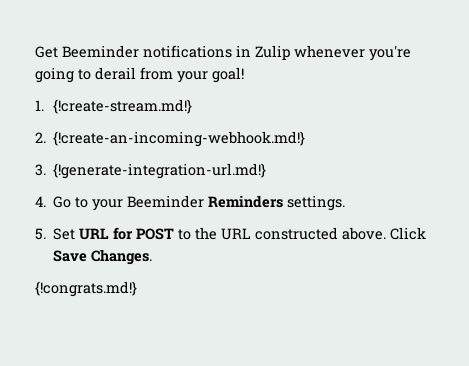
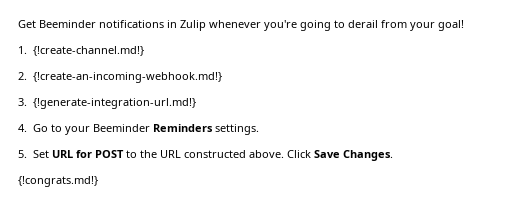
- 1. {!create-stream.md!}
+ 1. {!create-channel.md!}

